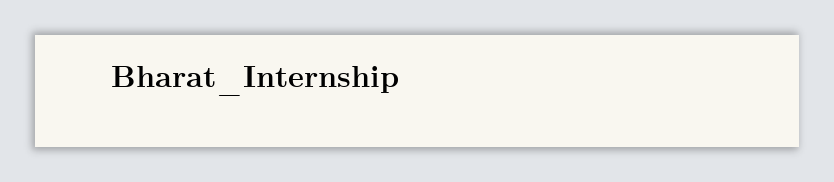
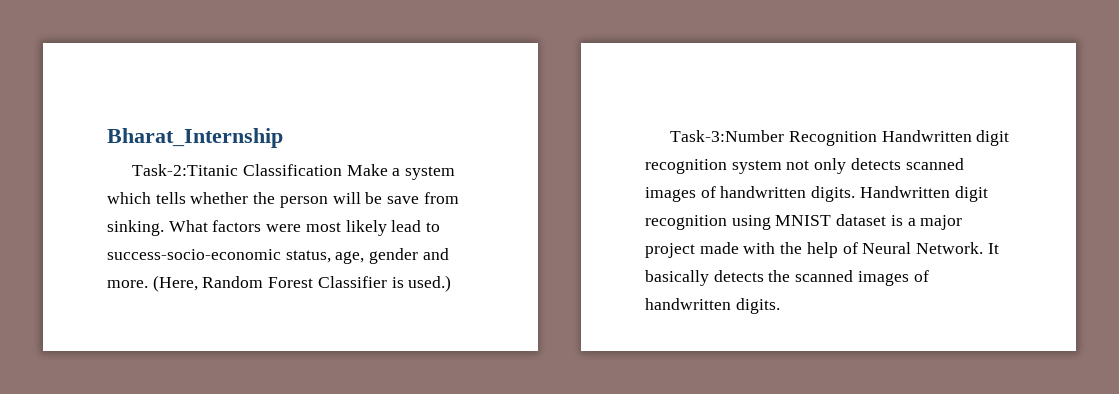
+ Task-2:Titanic Classification Make a system which tells whether the person will be save from sinking. What factors were most likely lead to success-socio-economic status, age, gender and more. (Here, Random Forest Classifier is used.)
+ Task-3:Number Recognition Handwritten digit recognition system not only detects scanned images of handwritten digits. Handwritten digit recognition using MNIST dataset is a major project made with the help of Neural Network. It basically detects the scanned images of handwritten digits.

